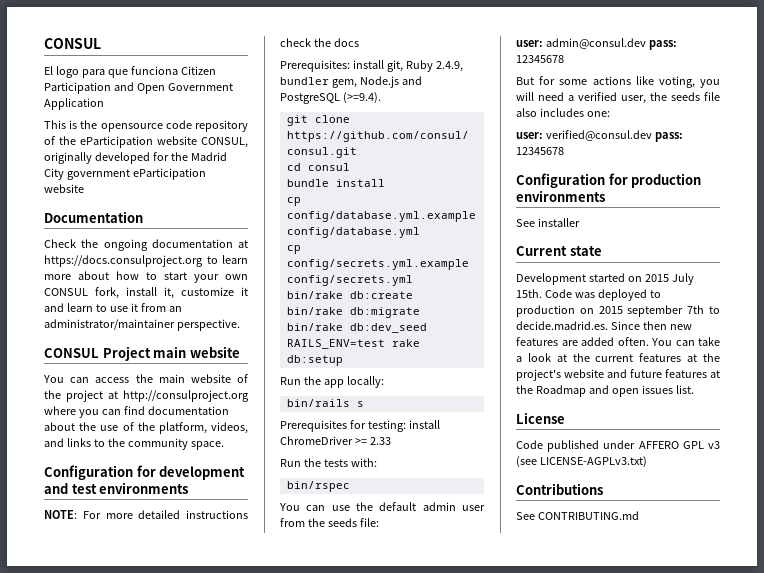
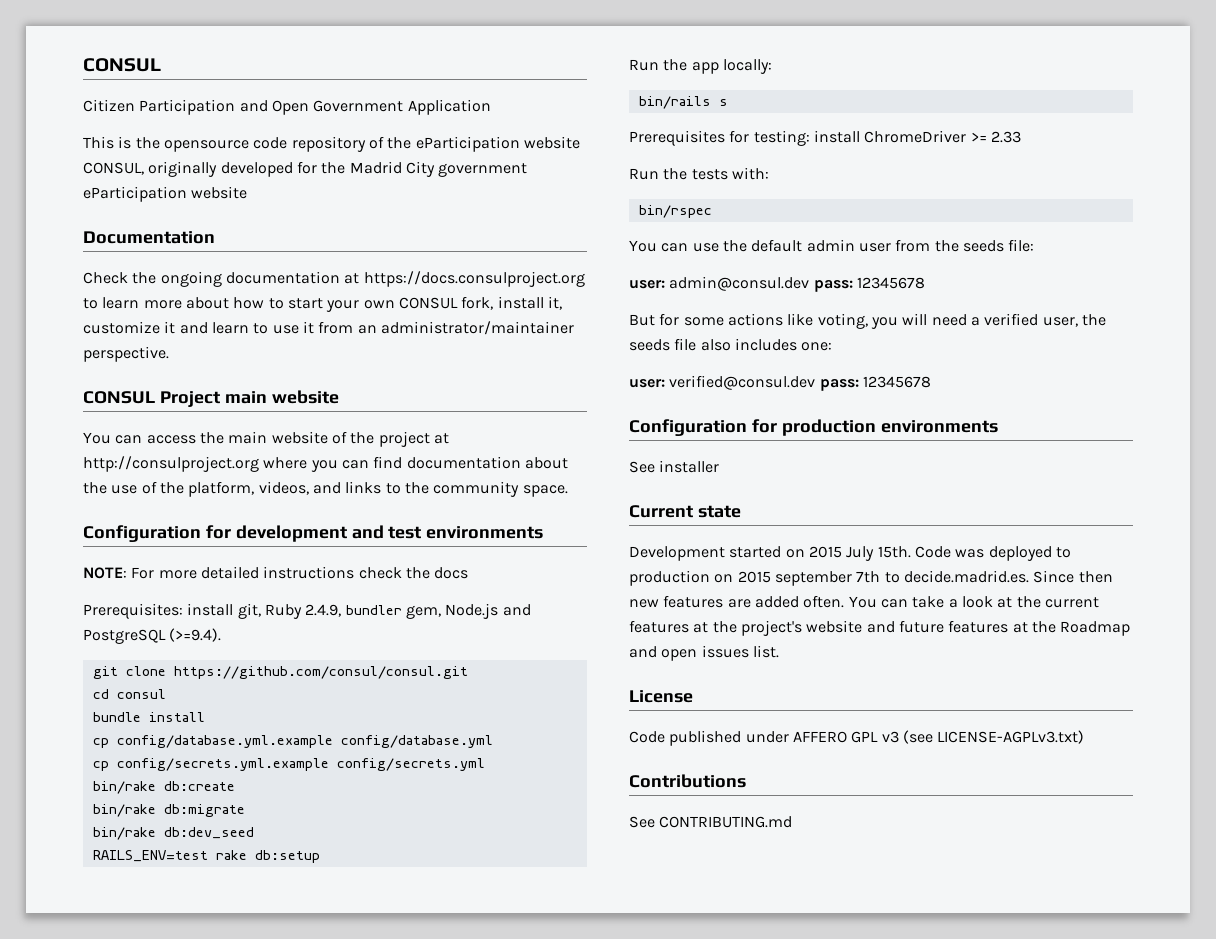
- El logo para que funciona Citizen Participation and Open Government Application
+ Citizen Participation and Open Government Application

